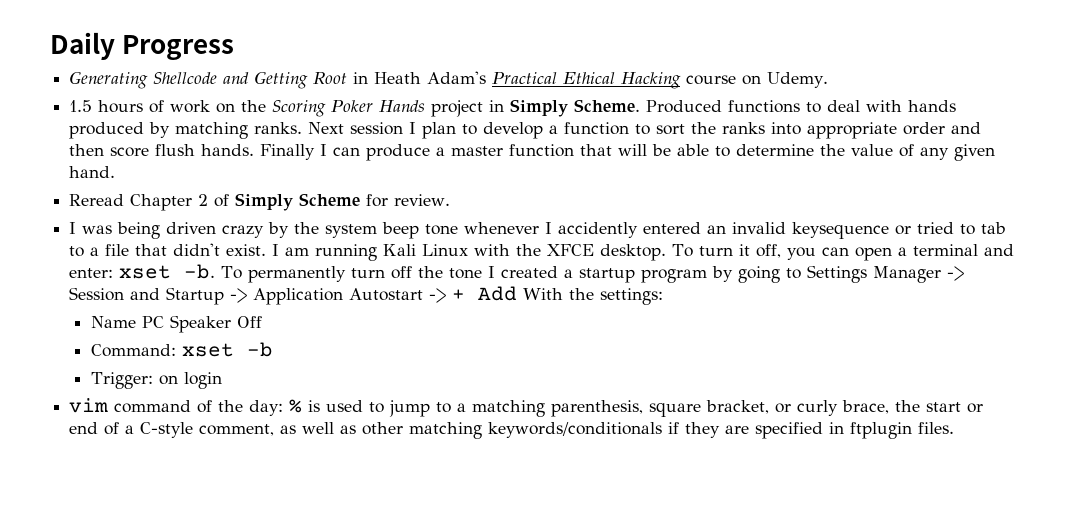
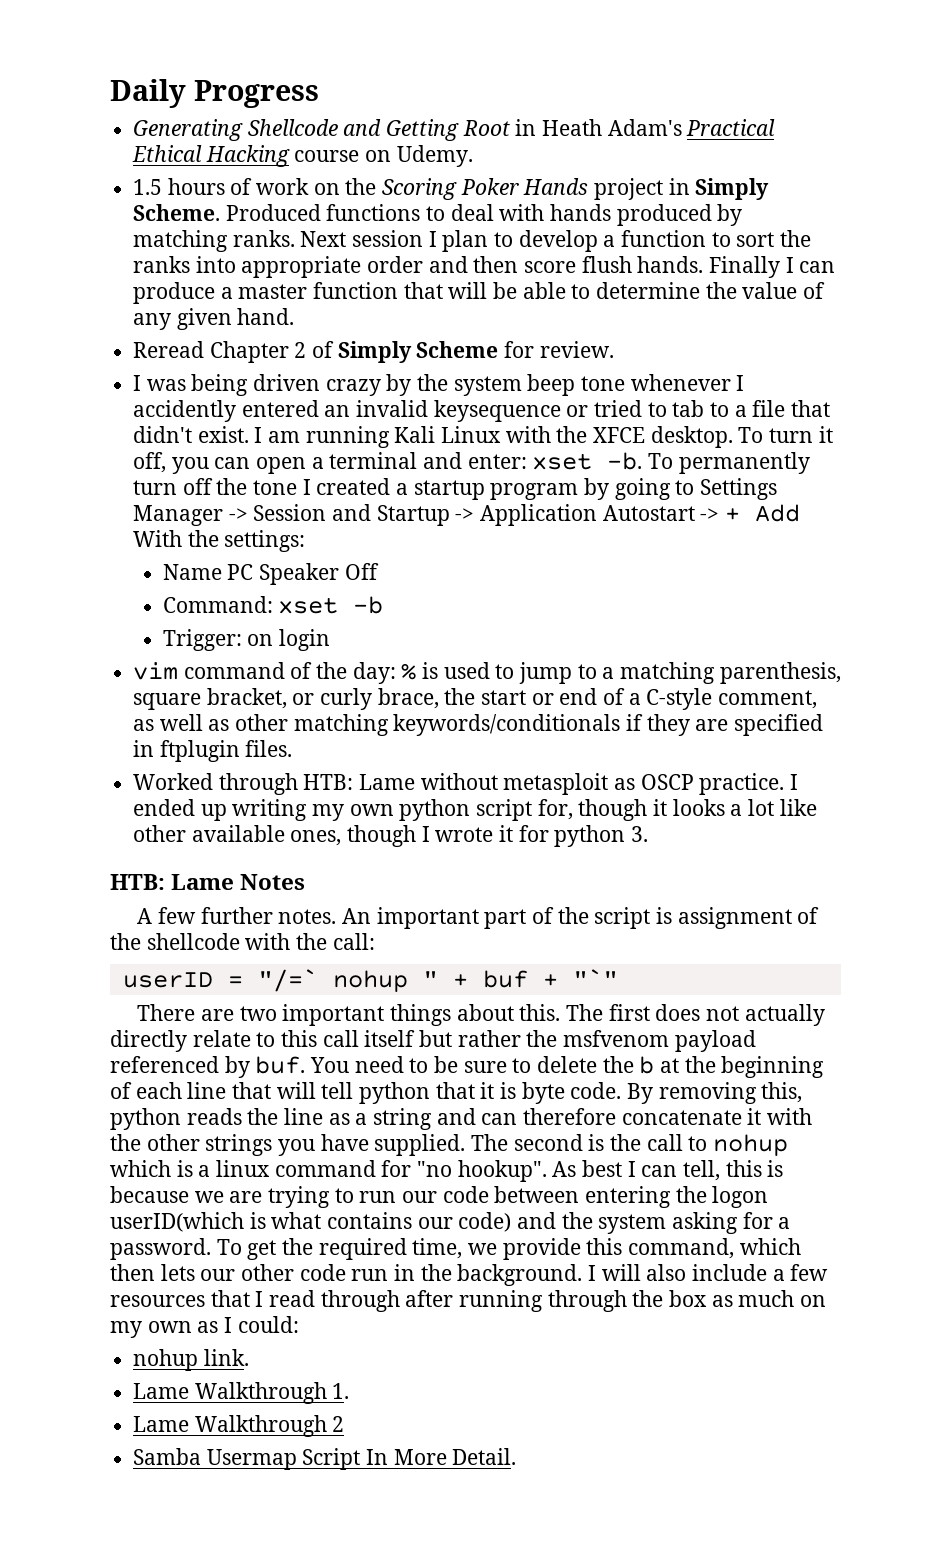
+ Worked through HTB: Lame without metasploit as OSCP practice. I ended up writing my own python script for, though it looks a lot like other available ones, though I wrote it for python 3.
+ HTB: Lame Notes
+ A few further notes. An important part of the script is assignment of the shellcode with the call:
+ userID = "/=` nohup " + buf + "`"
+ There are two important things about this. The first does not actually directly relate to this call itself but rather the msfvenom payload referenced by buf. You need to be sure to delete the b at the beginning of each line that will tell python that it is byte code. By removing this, python reads the line as a string and can therefore concatenate it with the other strings you have supplied. The second is the call to nohup which is a linux command for "no hookup". As best I can tell, this is because we are trying to run our code between entering the logon userID(which is what contains our code) and the system asking for a password. To get the required time, we provide this command, which then lets our other code run in the background. I will also include a few resources that I read through after running through the box as much on my own as I could:
+ nohup link.
+ Lame Walkthrough 1.
+ Lame Walkthrough 2
+ Samba Usermap Script In More Detail.

